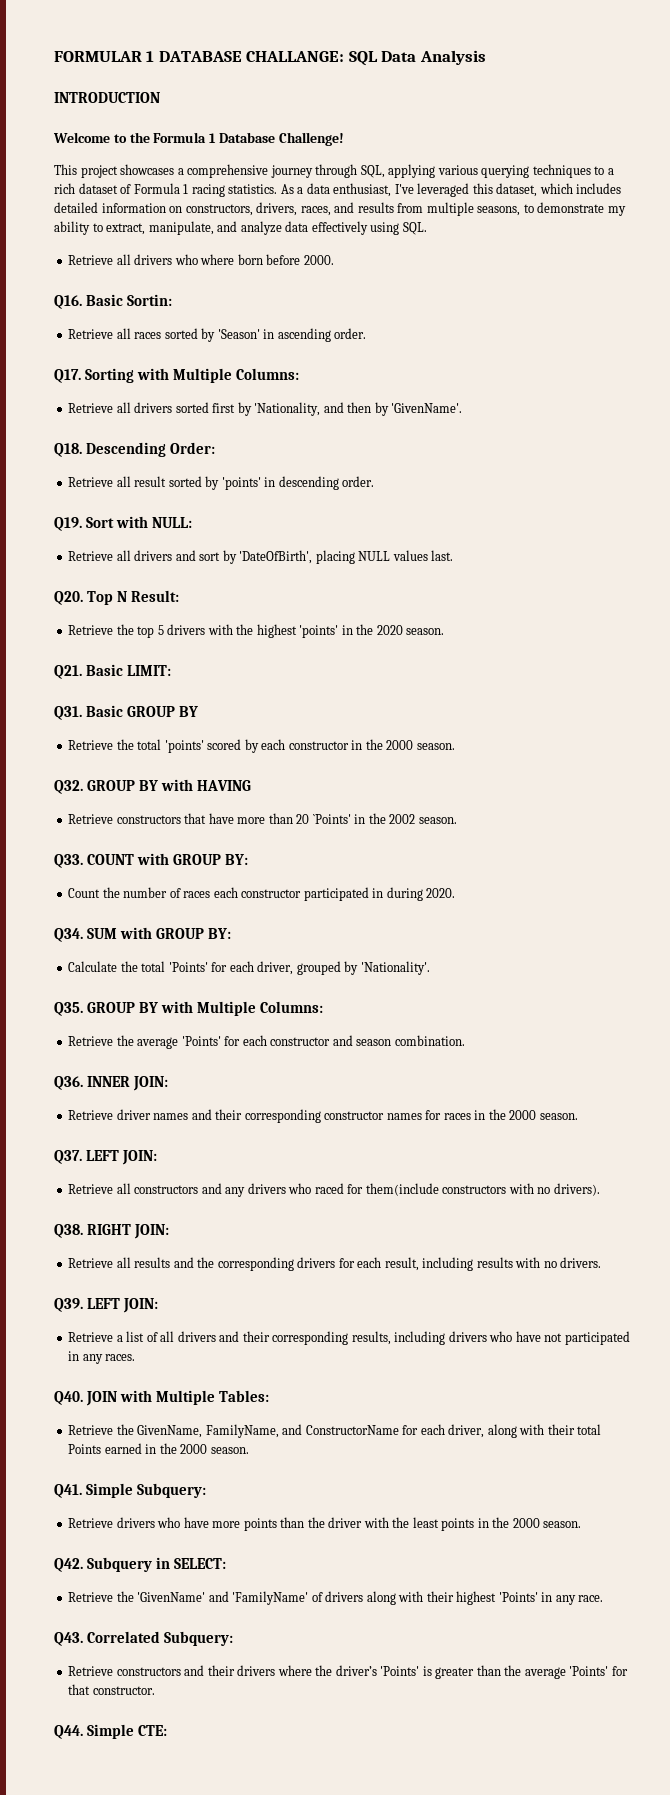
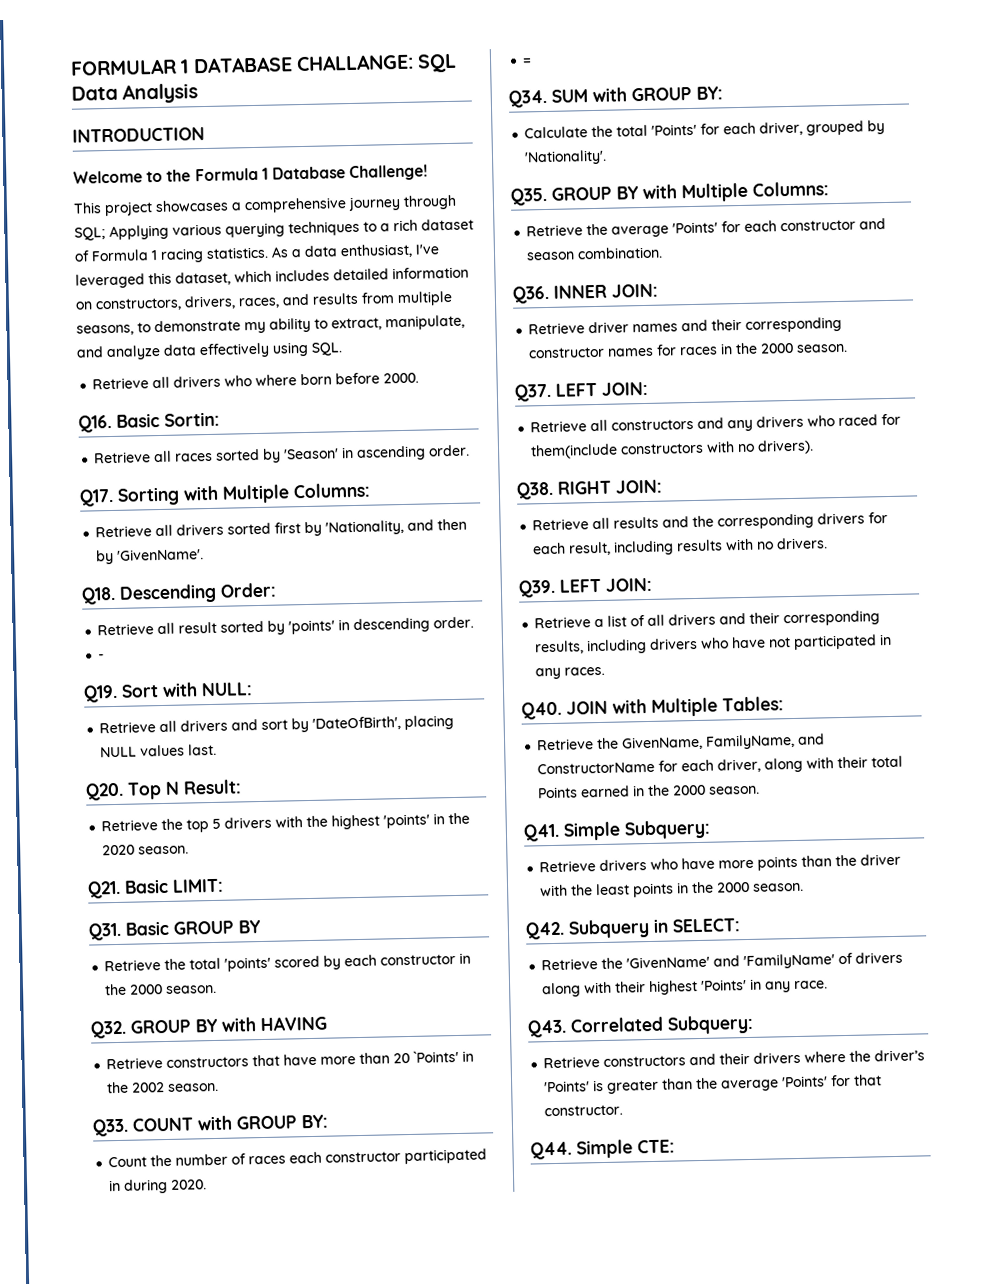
- This project showcases a comprehensive journey through SQL, applying various querying techniques to a rich dataset of Formula 1 racing statistics.
+ This project showcases a comprehensive journey through SQL; Applying various querying techniques to a rich dataset of Formula 1 racing statistics.
+ -
+ =

